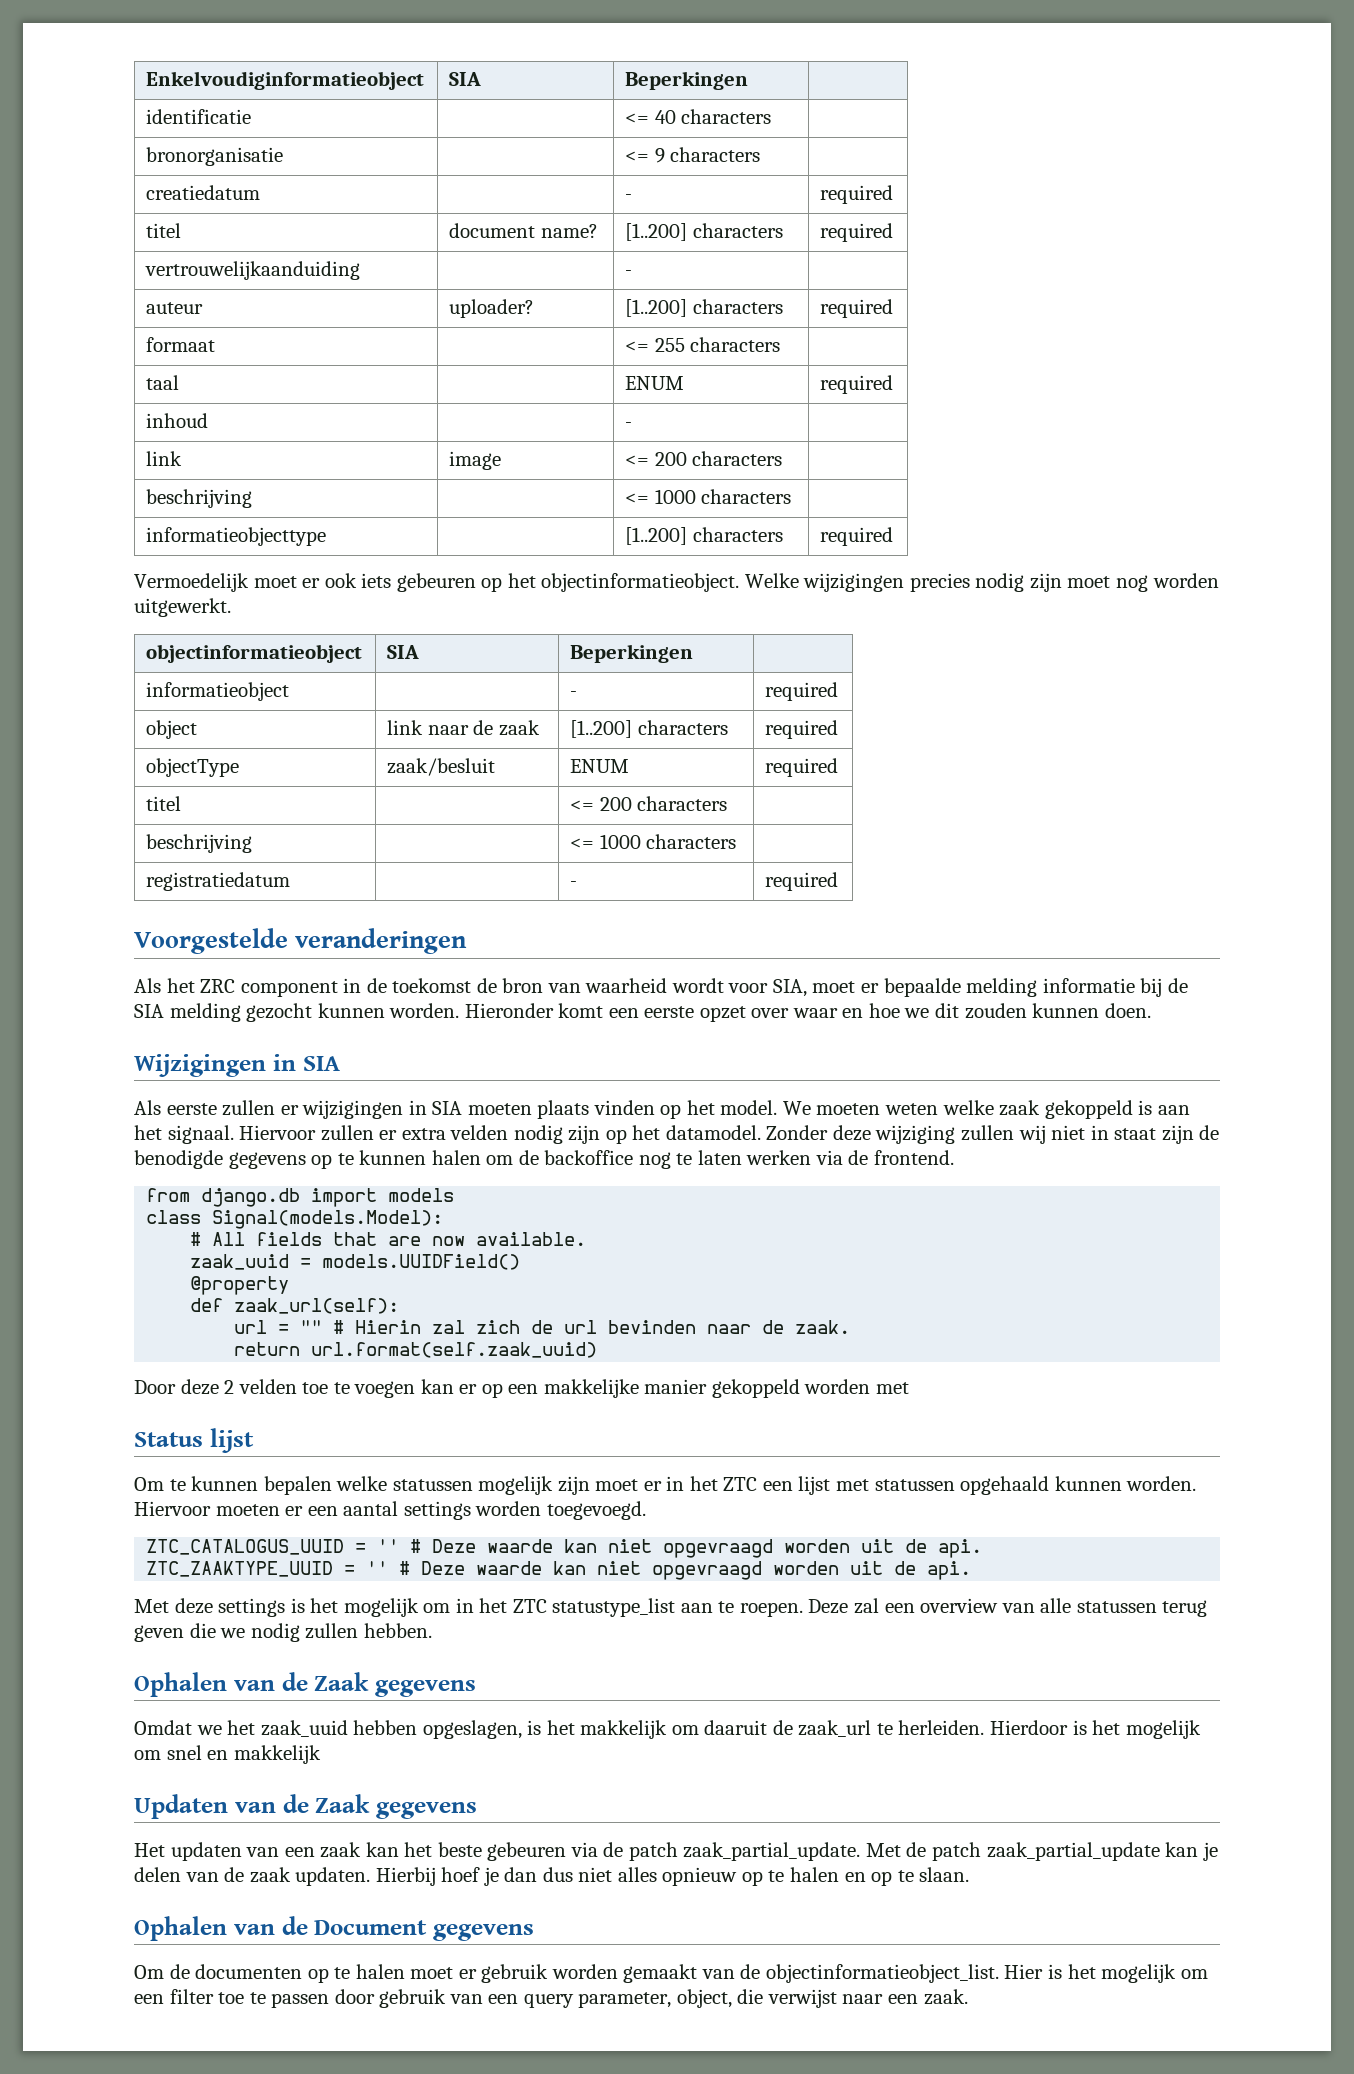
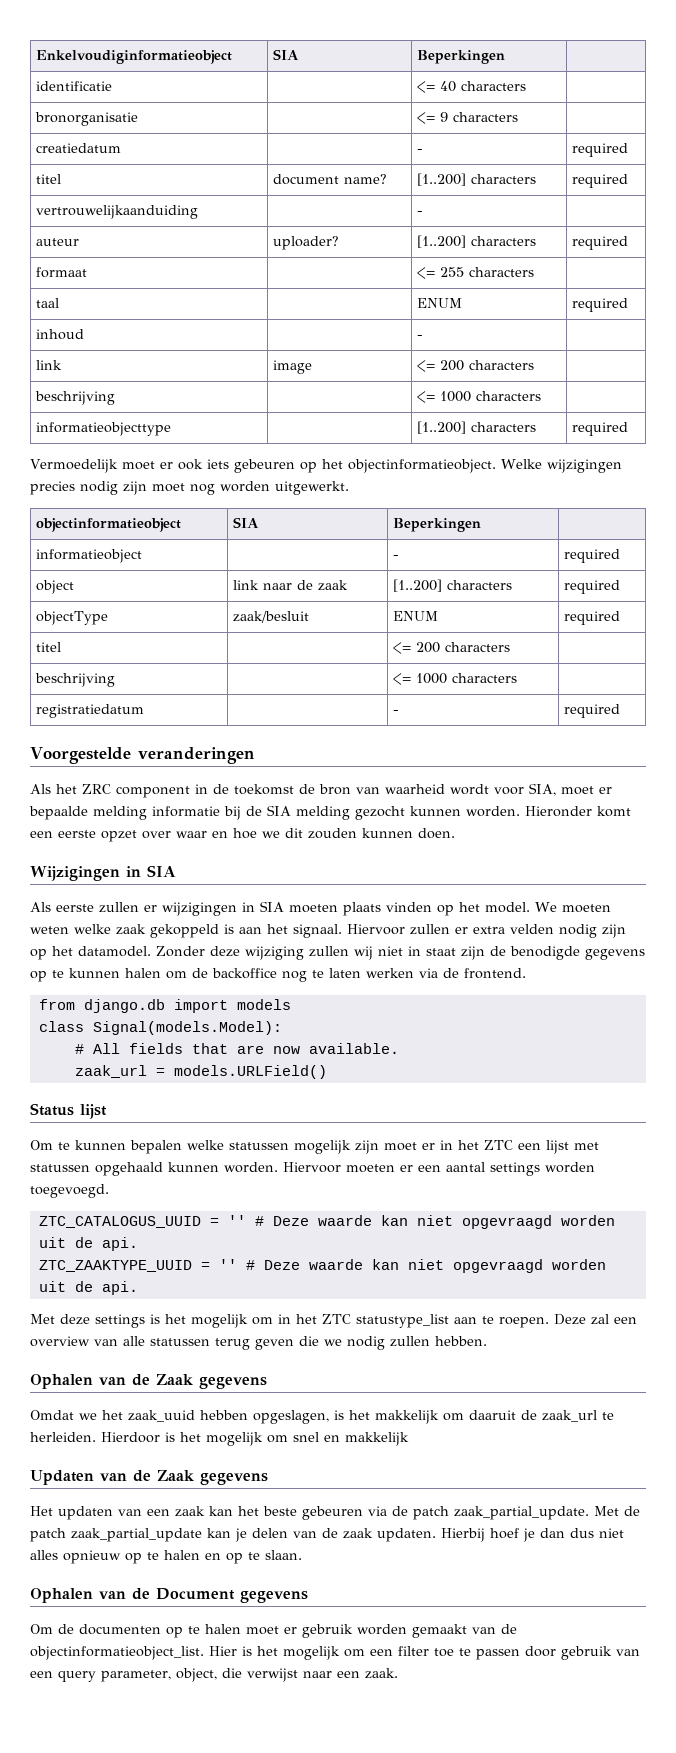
- zaak_uuid = models.UUIDField()
- @property
- def zaak_url(self):
- url = "" # Hierin zal zich de url bevinden naar de zaak.
- return url.format(self.zaak_uuid)
- Door deze 2 velden toe te voegen kan er op een makkelijke manier gekoppeld worden met
+ zaak_url = models.URLField()

